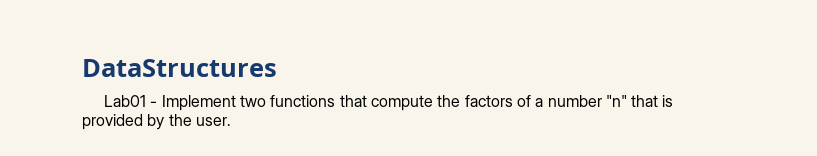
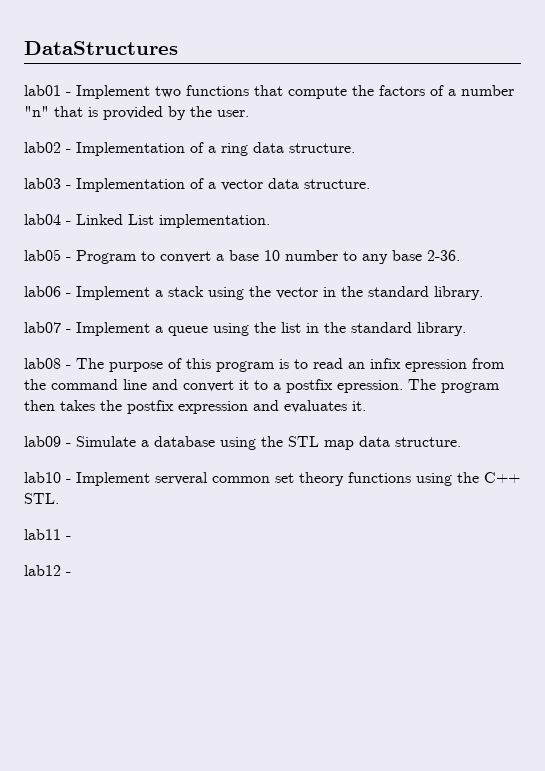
- Lab01 - Implement two functions that compute the factors of a number "n" that is provided by the user.
+ lab01 - Implement two functions that compute the factors of a number "n" that is provided by the user.
+ lab02 - Implementation of a ring data structure.
+ lab03 - Implementation of a vector data structure.
+ lab04 - Linked List implementation.
+ lab05 - Program to convert a base 10 number to any base 2-36.
+ lab06 - Implement a stack using the vector in the standard library.
+ lab07 - Implement a queue using the list in the standard library.
+ lab08 - The purpose of this program is to read an infix epression from the command line and convert it to a postfix epression. The program then takes the postfix expression and evaluates it.
+ lab09 - Simulate a database using the STL map data structure.
+ lab10 - Implement serveral common set theory functions using the C++ STL.
+ lab11 -
+ lab12 -

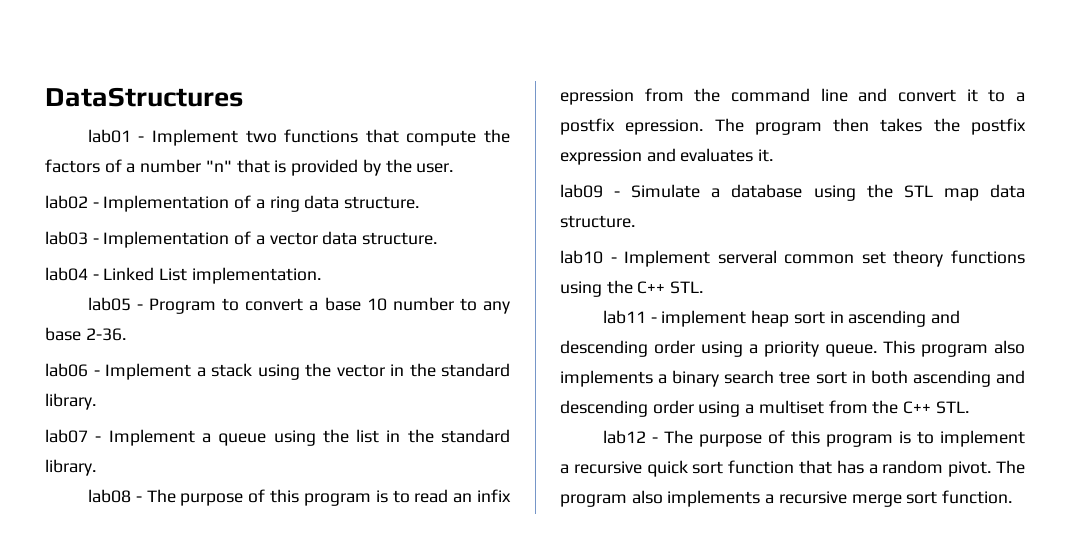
- lab11 -
- lab12 -
+ lab11 - implement heap sort in ascending and descending order using a priority queue. This program also implements a binary search tree sort in both ascending and descending order using a multiset from the C++ STL.
+ lab12 - The purpose of this program is to implement a recursive quick sort function that has a random pivot. The program also implements a recursive merge sort function.

